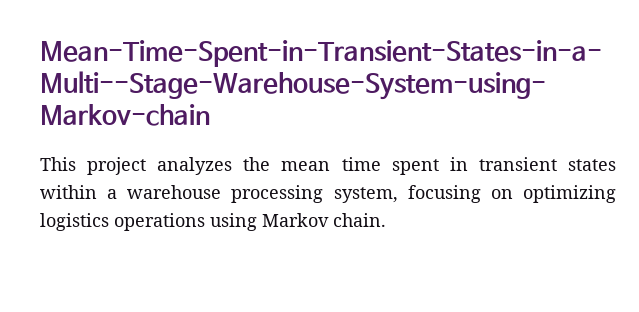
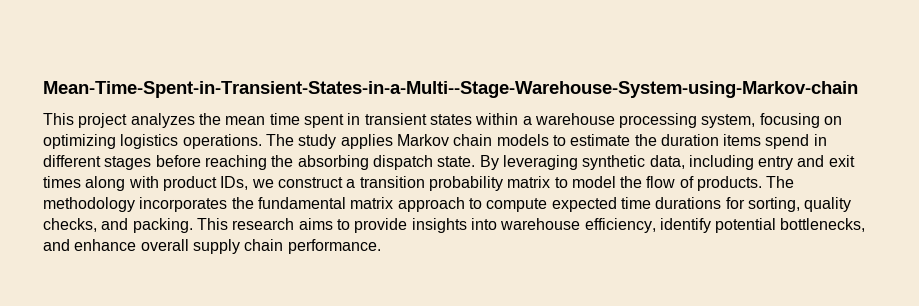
- This project analyzes the mean time spent in transient states within a warehouse processing system, focusing on optimizing logistics operations using Markov chain.
+ This project analyzes the mean time spent in transient states within a warehouse processing system, focusing on optimizing logistics operations. The study applies Markov chain models to estimate the duration items spend in different stages before reaching the absorbing dispatch state. By leveraging synthetic data, including entry and exit times along with product IDs, we construct a transition probability matrix to model the flow of products. The methodology incorporates the fundamental matrix approach to compute expected time durations for sorting, quality checks, and packing. This research aims to provide insights into warehouse efficiency, identify potential bottlenecks, and enhance overall supply chain performance.

